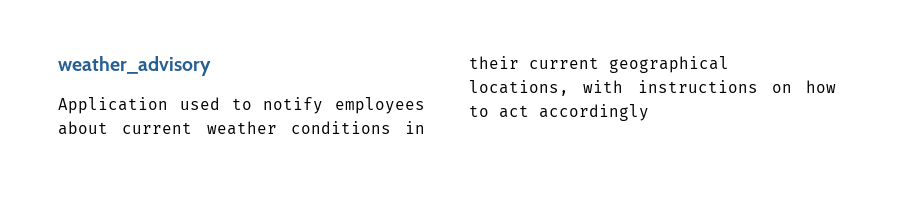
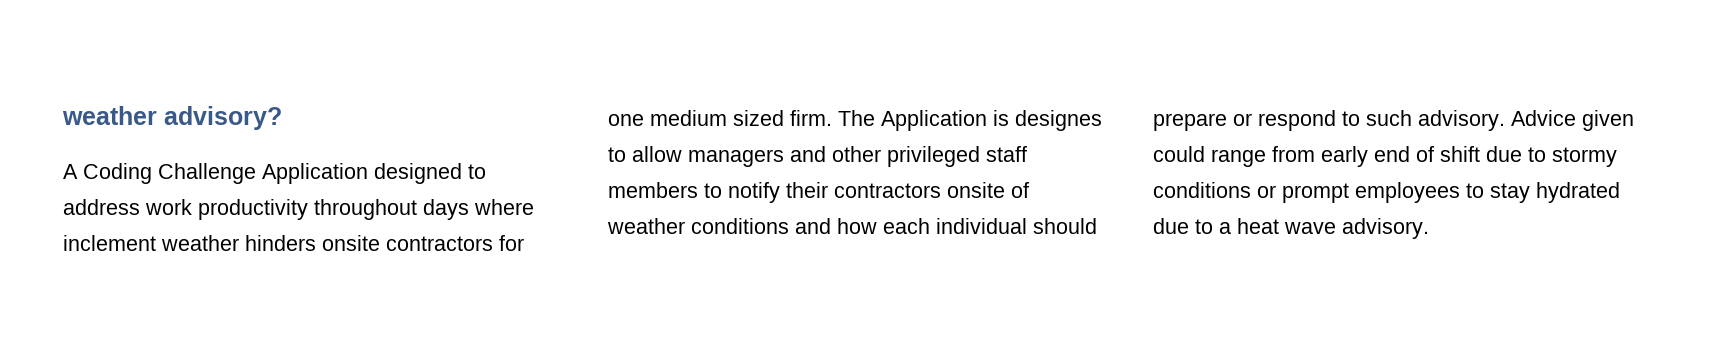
- weather_advisory
- Application used to notify employees about current weather conditions in their current geographical locations, with instructions on how to act accordingly
+ weather advisory?
+ A Coding Challenge Application designed to address work productivity throughout days where inclement weather hinders onsite contractors for one medium sized firm. The Application is designes to allow managers and other privileged staff members to notify their contractors onsite of weather conditions and how each individual should prepare or respond to such advisory. Advice given could range from early end of shift due to stormy conditions or prompt employees to stay hydrated due to a heat wave advisory.

